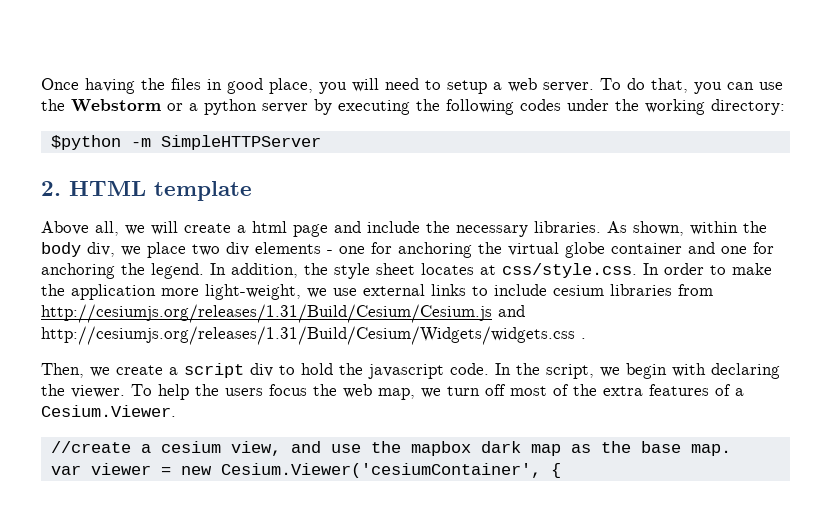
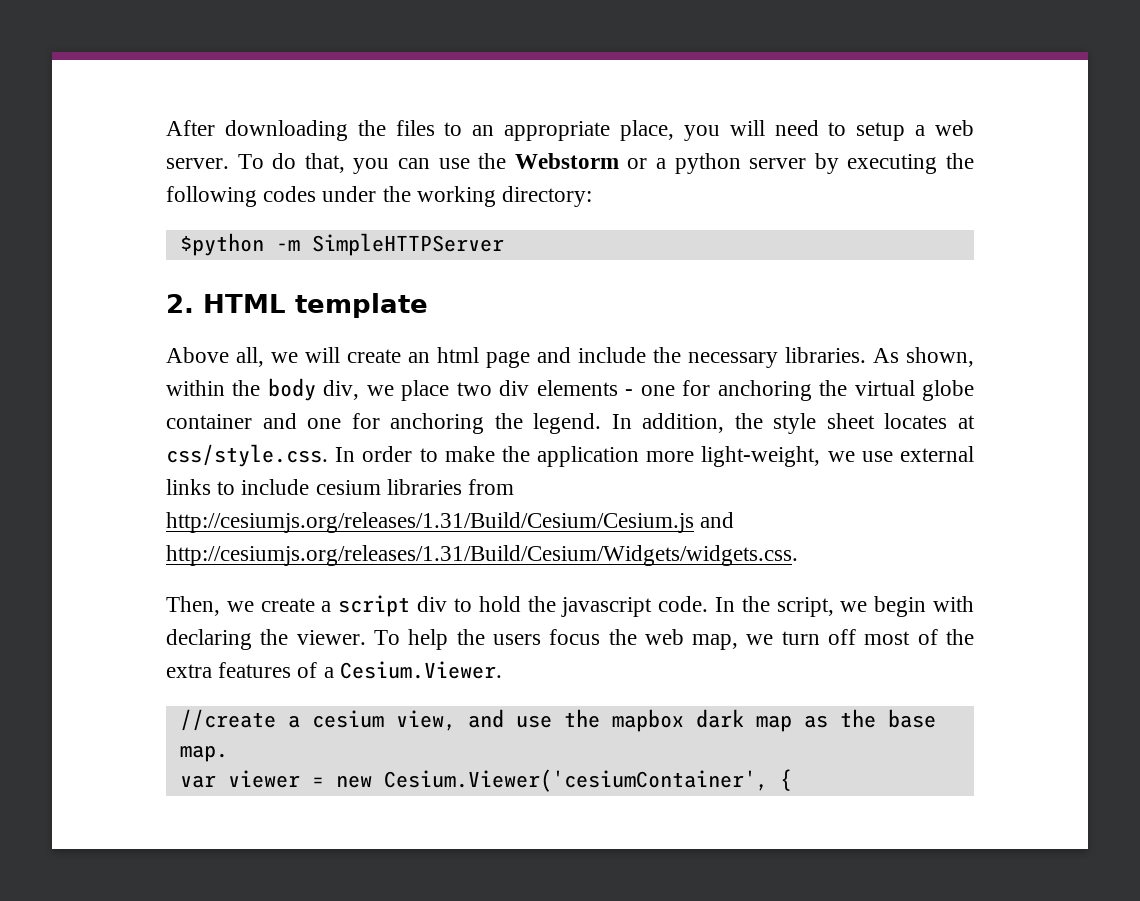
- Once having the files in good place, you will need to setup a web server.
+ After downloading the files to an appropriate place, you will need to setup a web server.
- Above all, we will create a html page and include the necessary libraries.
+ Above all, we will create an html page and include the necessary libraries.
- In addition, the style sheet locates at css/style.css. In order to make the application more light-weight, we use external links to include cesium libraries from http://cesiumjs.org/releases/1.31/Build/Cesium/Cesium.js and http://cesiumjs.org/releases/1.31/Build/Cesium/Widgets/widgets.css .
+ In addition, the style sheet locates at css/style.css. In order to make the application more light-weight, we use external links to include cesium libraries from http://cesiumjs.org/releases/1.31/Build/Cesium/Cesium.js and http://cesiumjs.org/releases/1.31/Build/Cesium/Widgets/widgets.css.

